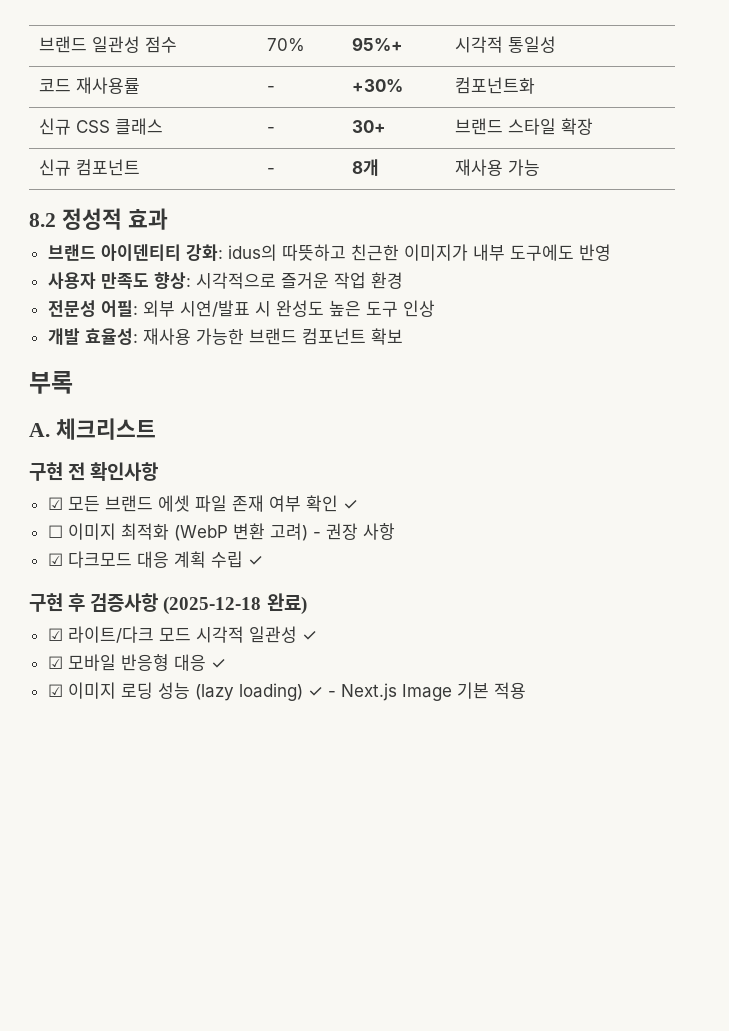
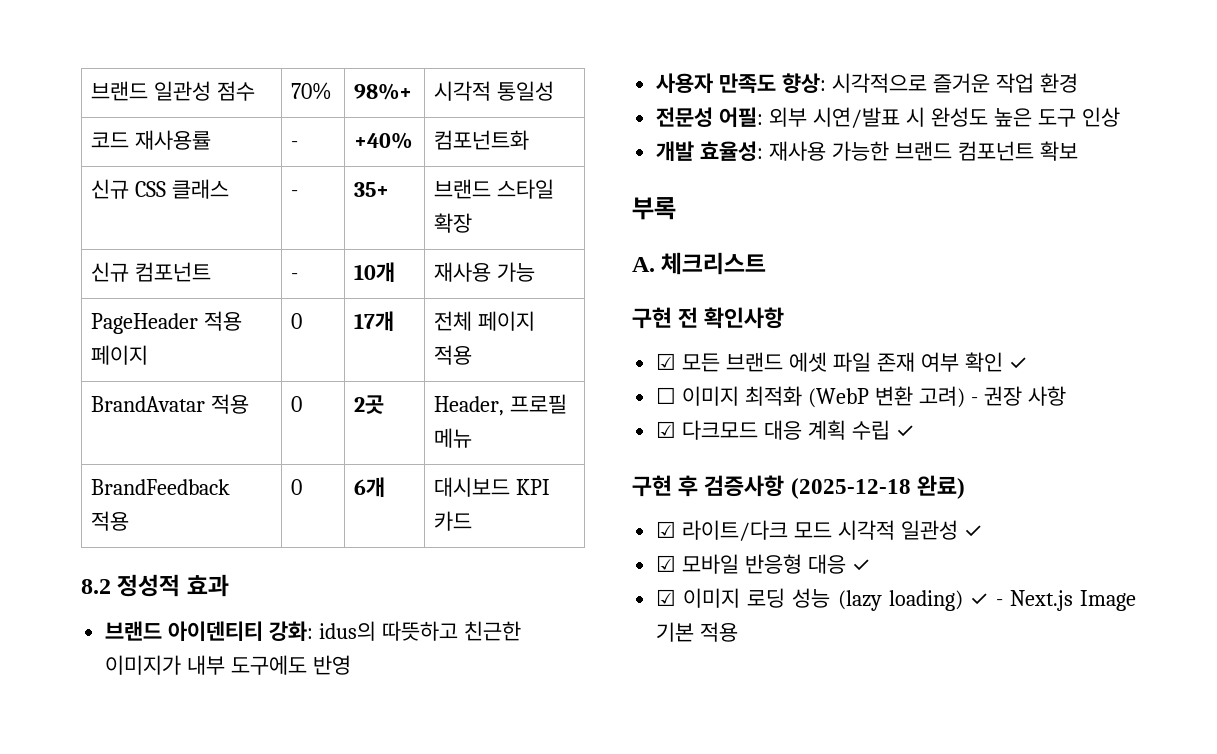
- 브랜드 일관성 점수 | 70% | 95%+ | 시각적 통일성
+ 브랜드 일관성 점수 | 70% | 98%+ | 시각적 통일성
- 코드 재사용률 | - | +30% | 컴포넌트화
+ 코드 재사용률 | - | +40% | 컴포넌트화
- 신규 CSS 클래스 | - | 30+ | 브랜드 스타일 확장
+ 신규 CSS 클래스 | - | 35+ | 브랜드 스타일 확장
- 신규 컴포넌트 | - | 8개 | 재사용 가능
+ 신규 컴포넌트 | - | 10개 | 재사용 가능
+ PageHeader 적용 페이지 | 0 | 17개 | 전체 페이지 적용
+ BrandAvatar 적용 | 0 | 2곳 | Header, 프로필 메뉴
+ BrandFeedback 적용 | 0 | 6개 | 대시보드 KPI 카드

